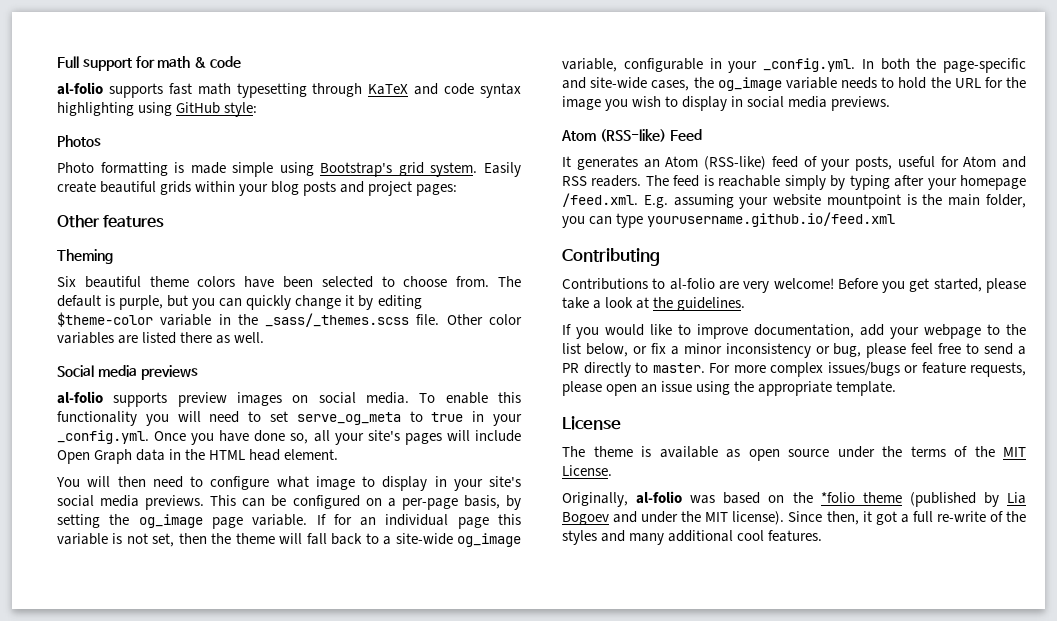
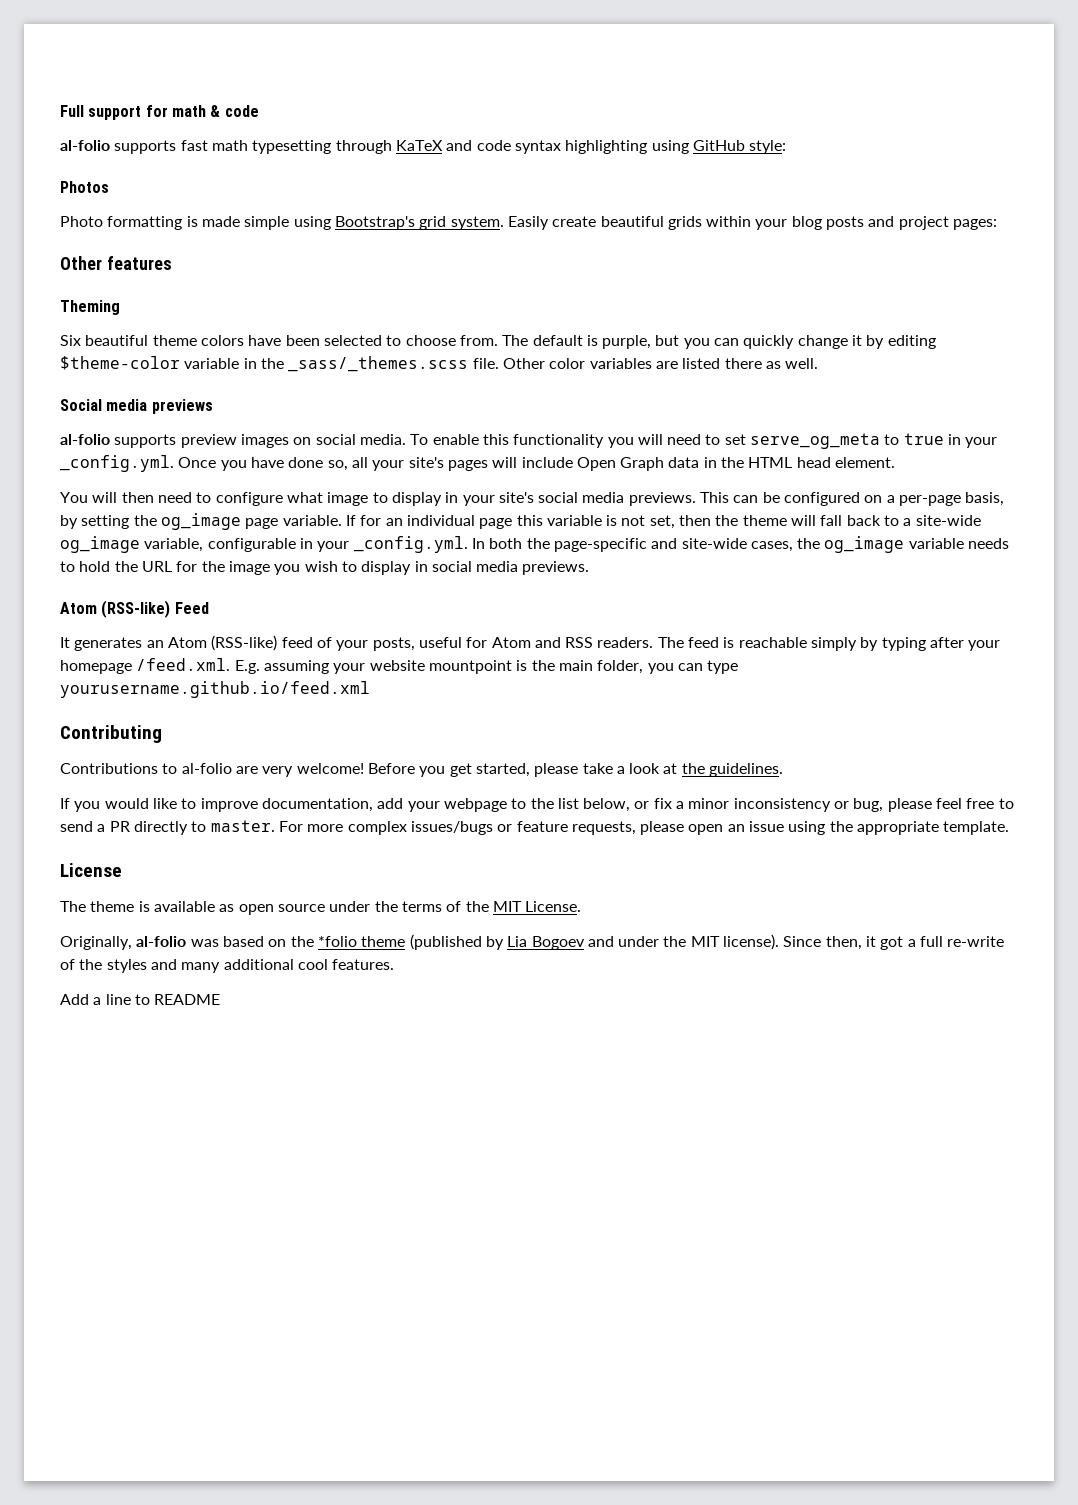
+ Add a line to README

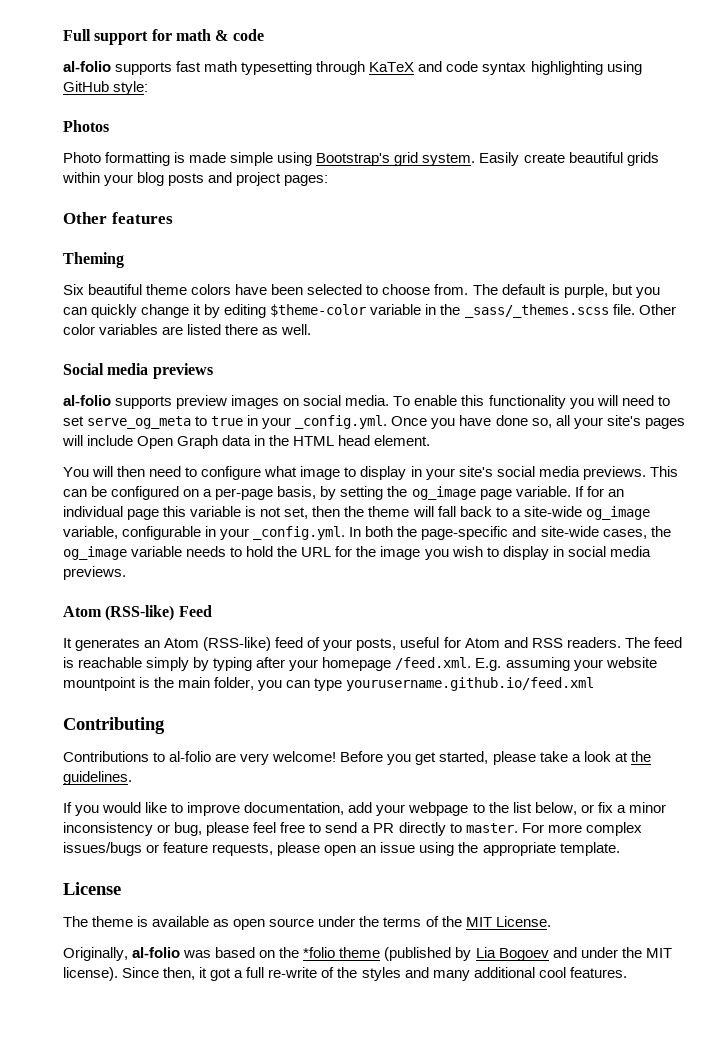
- Add a line to README

